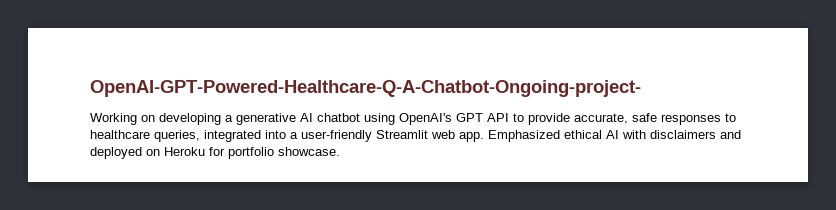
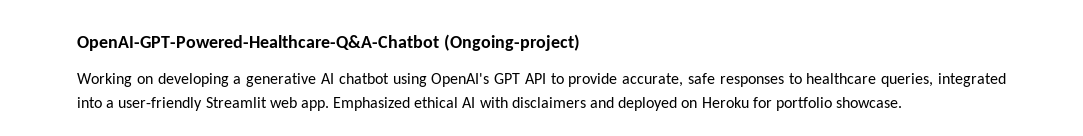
- OpenAI-GPT-Powered-Healthcare-Q-A-Chatbot-Ongoing-project-
+ OpenAI-GPT-Powered-Healthcare-Q&A-Chatbot (Ongoing-project)

